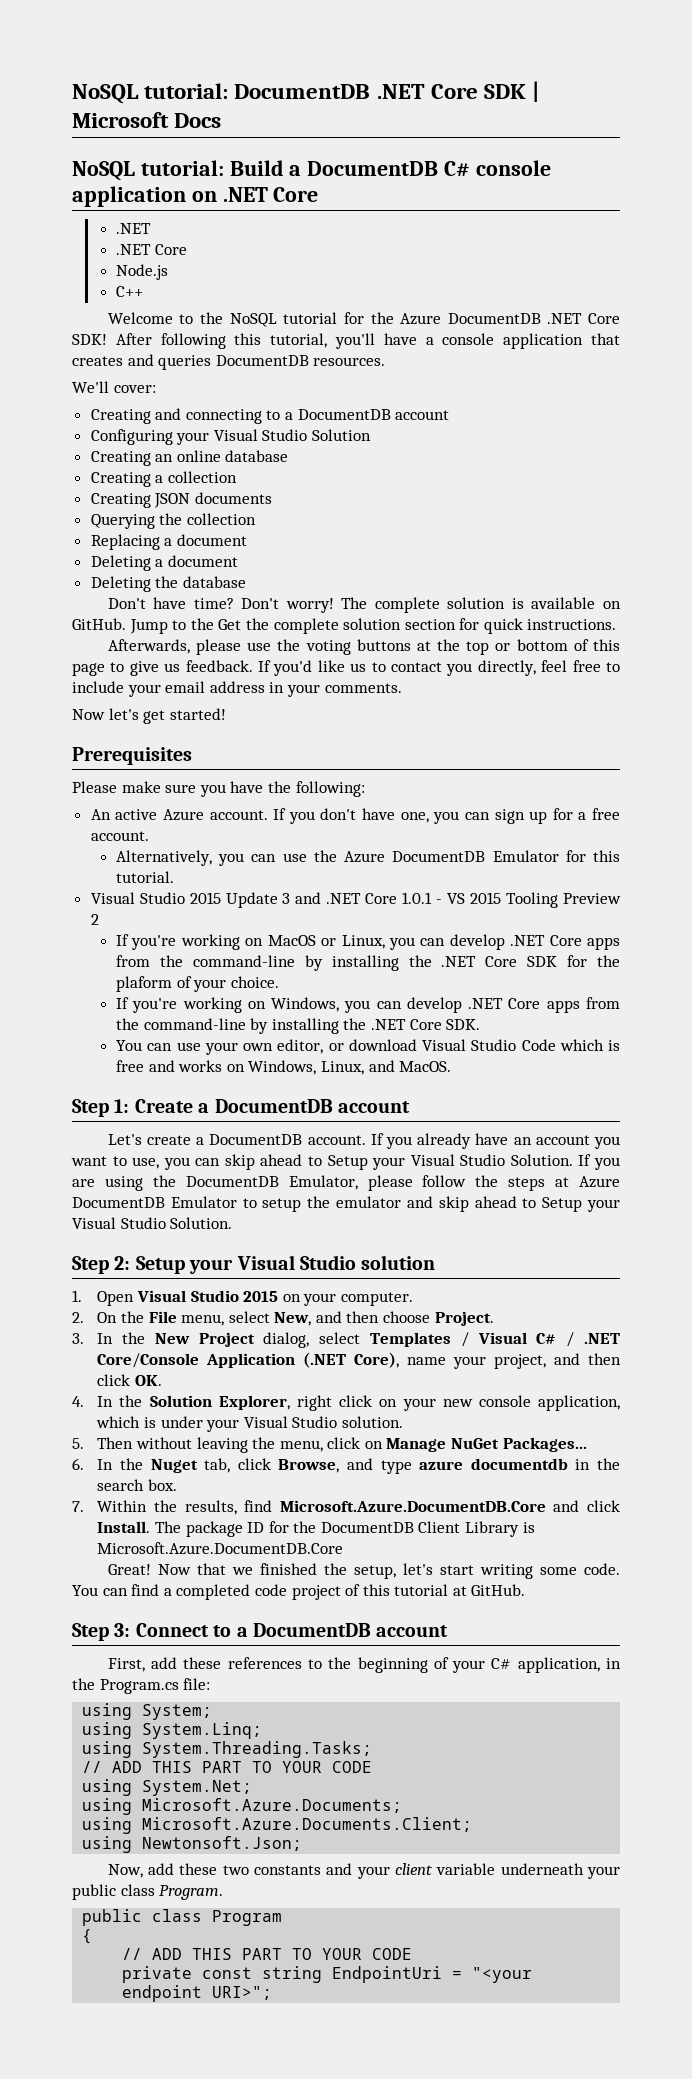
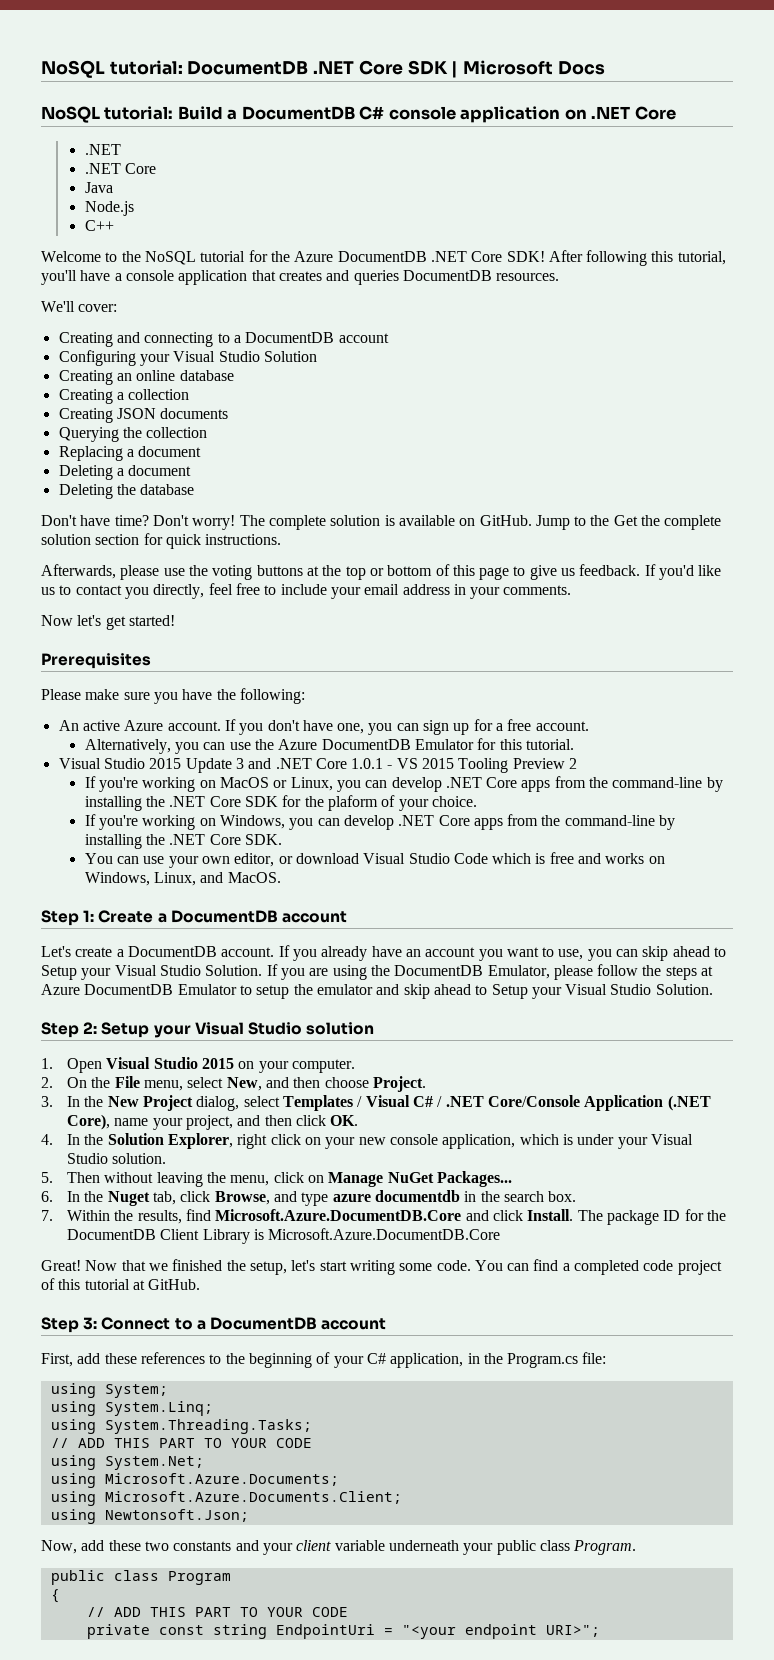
+ Java

